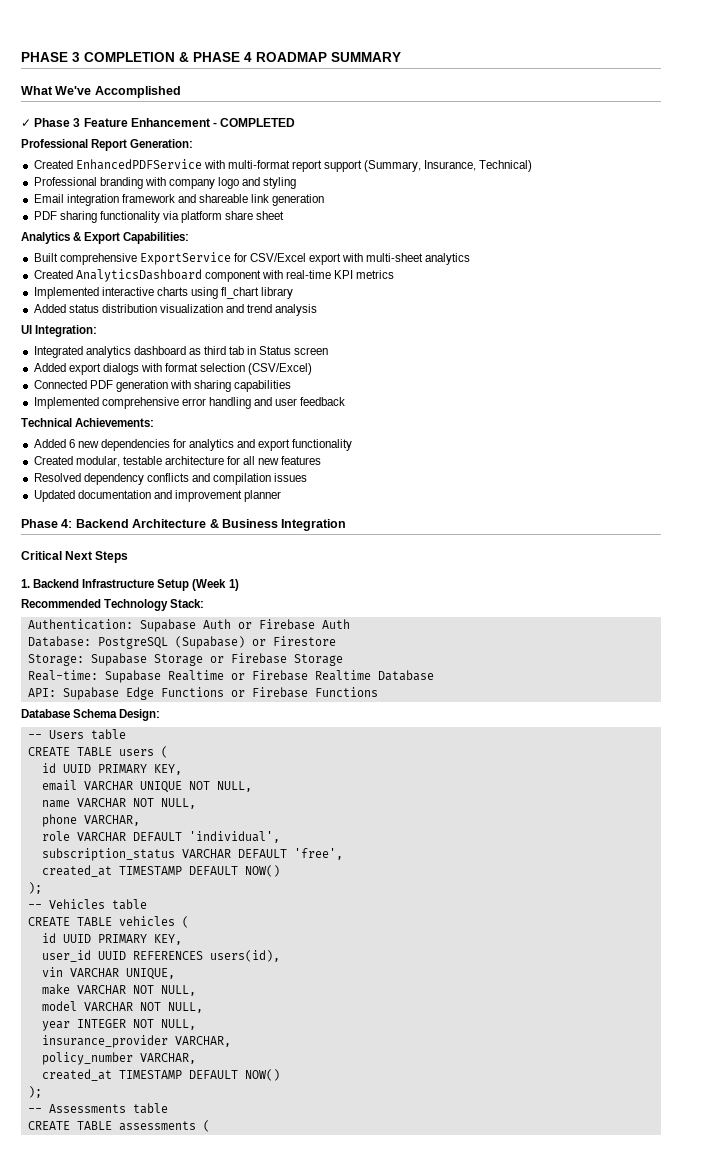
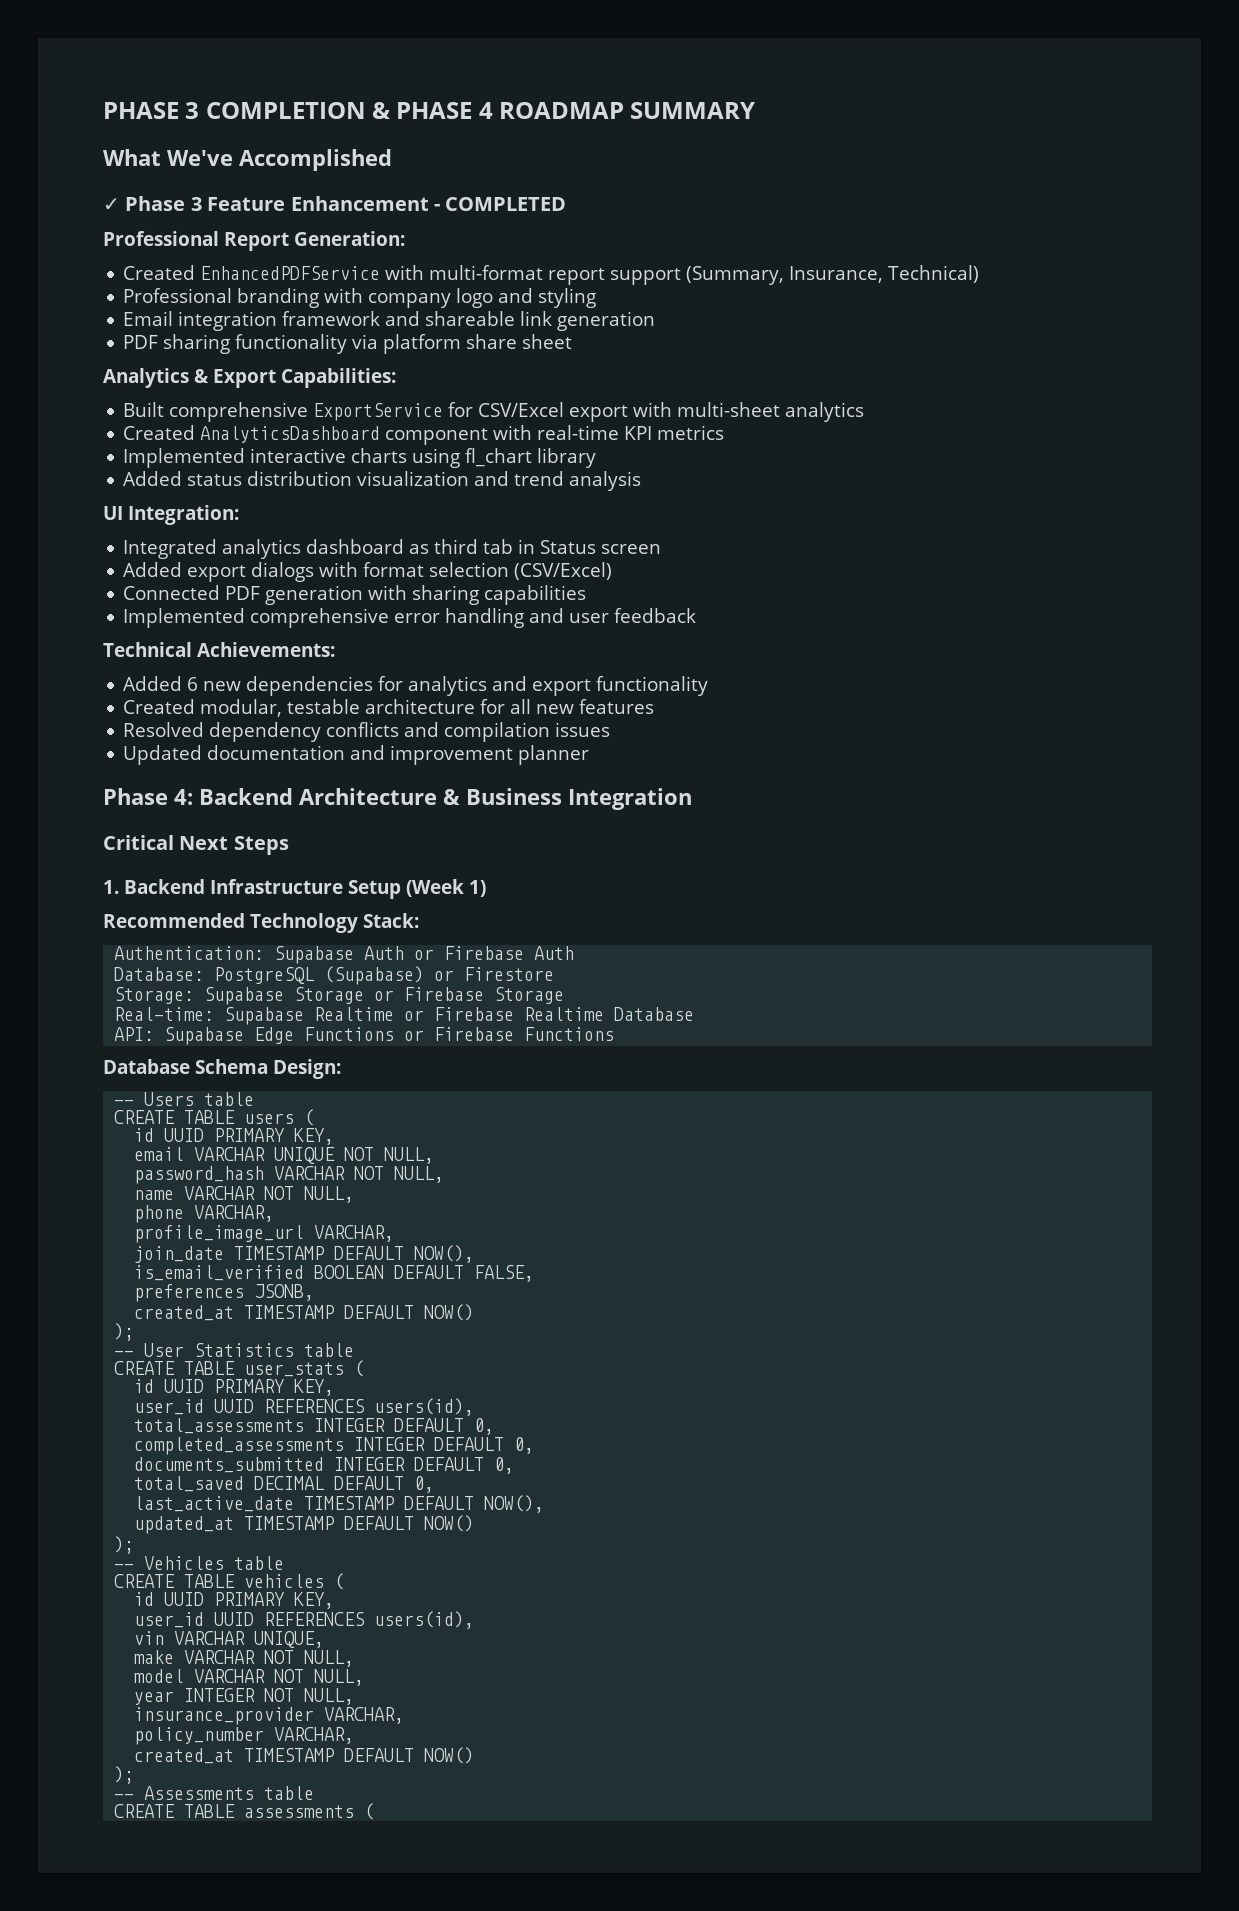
+ password_hash VARCHAR NOT NULL,
- role VARCHAR DEFAULT 'individual',
- subscription_status VARCHAR DEFAULT 'free',
+ profile_image_url VARCHAR,
+ join_date TIMESTAMP DEFAULT NOW(),
+ is_email_verified BOOLEAN DEFAULT FALSE,
+ preferences JSONB,
  created_at TIMESTAMP DEFAULT NOW()
+ );
+ -- User Statistics table
+ CREATE TABLE user_stats (
+ id UUID PRIMARY KEY,
+ user_id UUID REFERENCES users(id),
+ total_assessments INTEGER DEFAULT 0,
+ completed_assessments INTEGER DEFAULT 0,
+ documents_submitted INTEGER DEFAULT 0,
+ total_saved DECIMAL DEFAULT 0,
+ last_active_date TIMESTAMP DEFAULT NOW(),
+ updated_at TIMESTAMP DEFAULT NOW()

